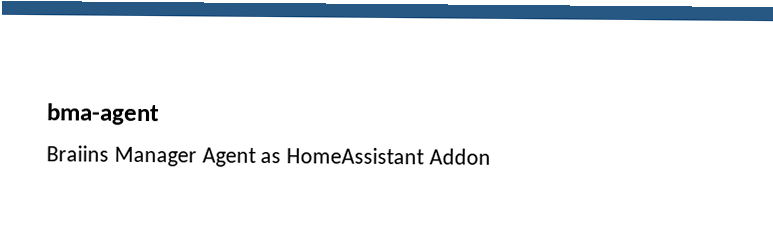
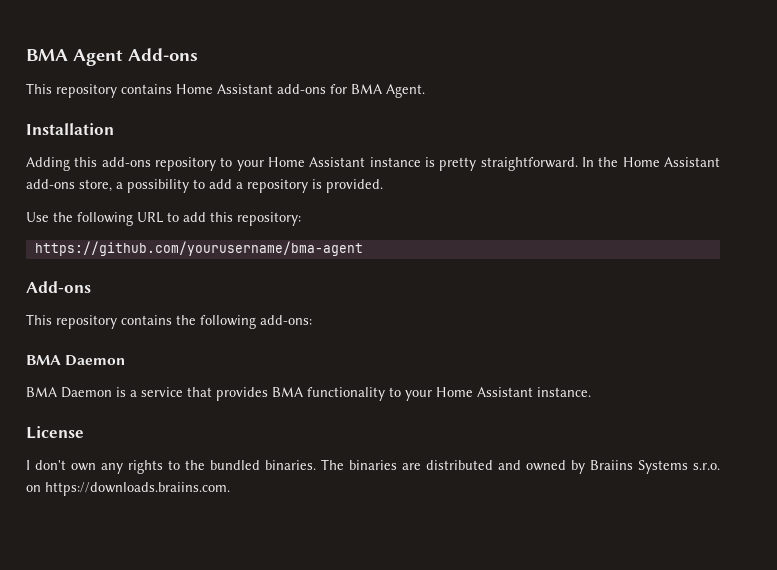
- bma-agent
- Braiins Manager Agent as HomeAssistant Addon
+ BMA Agent Add-ons
+ This repository contains Home Assistant add-ons for BMA Agent.
+ Installation
+ Adding this add-ons repository to your Home Assistant instance is pretty straightforward. In the Home Assistant add-ons store, a possibility to add a repository is provided.
+ Use the following URL to add this repository:
+ https://github.com/yourusername/bma-agent
+ Add-ons
+ This repository contains the following add-ons:
+ BMA Daemon
+ BMA Daemon is a service that provides BMA functionality to your Home Assistant instance.
+ License
+ I don't own any rights to the bundled binaries. The binaries are distributed and owned by Braiins Systems s.r.o. on https://downloads.braiins.com.

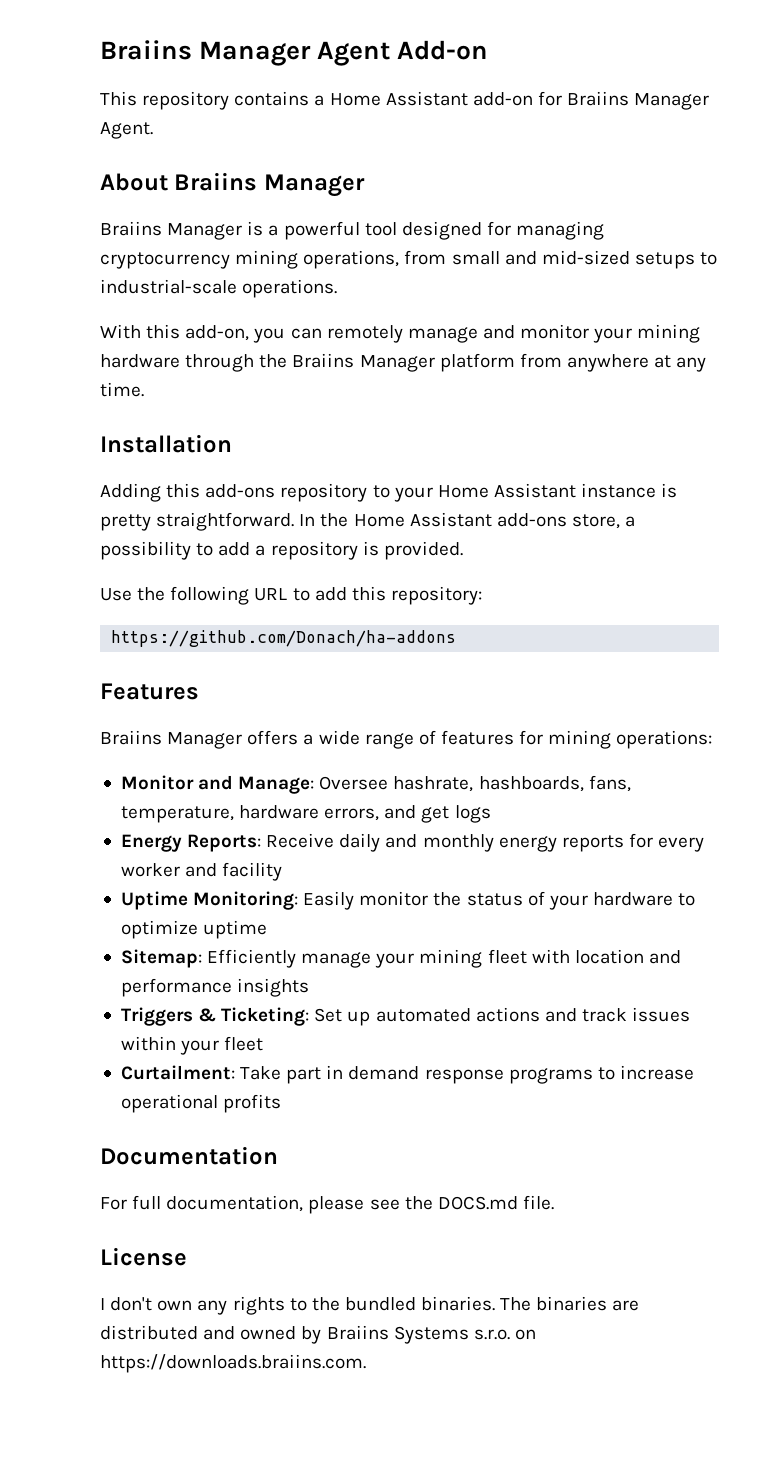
- BMA Agent Add-ons
- This repository contains Home Assistant add-ons for BMA Agent.
+ Braiins Manager Agent Add-on
+ This repository contains a Home Assistant add-on for Braiins Manager Agent.
+ About Braiins Manager
+ Braiins Manager is a powerful tool designed for managing cryptocurrency mining operations, from small and mid-sized setups to industrial-scale operations.
+ With this add-on, you can remotely manage and monitor your mining hardware through the Braiins Manager platform from anywhere at any time.
- https://github.com/yourusername/bma-agent
- Add-ons
- This repository contains the following add-ons:
- BMA Daemon
- BMA Daemon is a service that provides BMA functionality to your Home Assistant instance.
+ https://github.com/Donach/ha-addons
+ Features
+ Braiins Manager offers a wide range of features for mining operations:
+ Monitor and Manage: Oversee hashrate, hashboards, fans, temperature, hardware errors, and get logs
+ Energy Reports: Receive daily and monthly energy reports for every worker and facility
+ Uptime Monitoring: Easily monitor the status of your hardware to optimize uptime
+ Sitemap: Efficiently manage your mining fleet with location and performance insights
+ Triggers & Ticketing: Set up automated actions and track issues within your fleet
+ Curtailment: Take part in demand response programs to increase operational profits
+ Documentation
+ For full documentation, please see the DOCS.md file.

